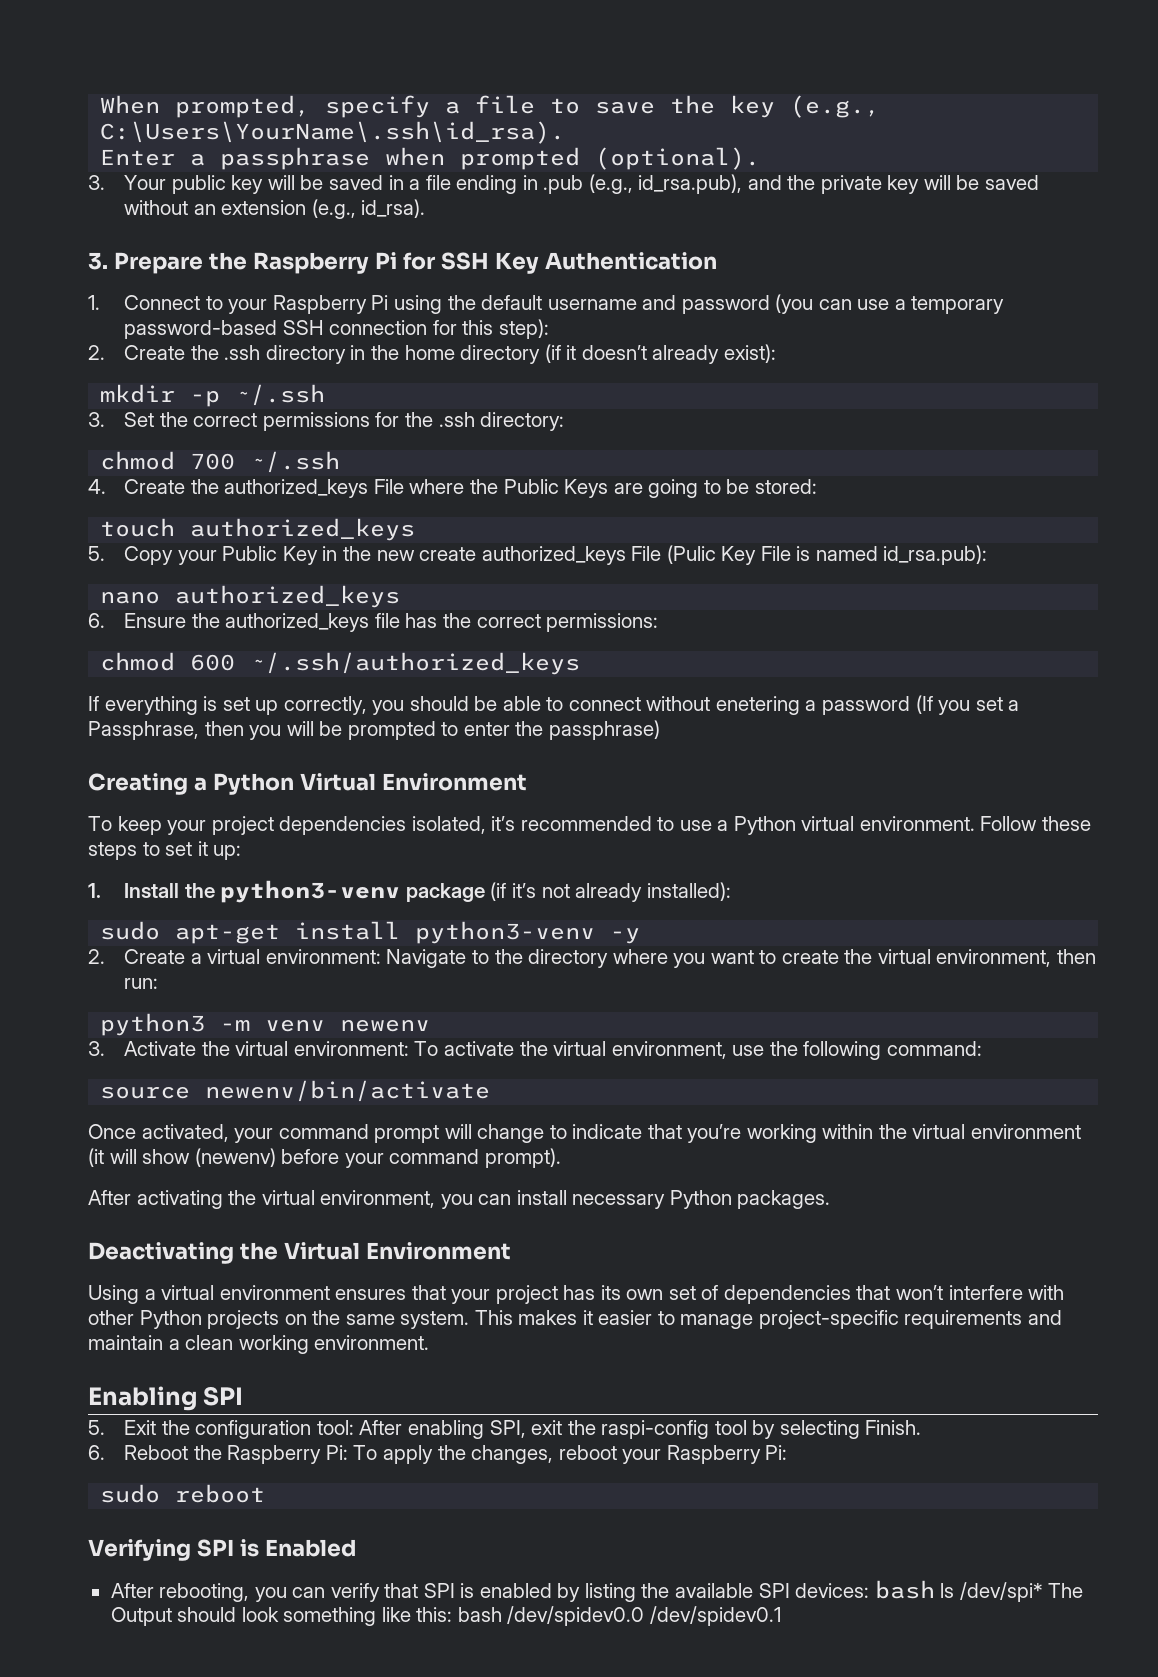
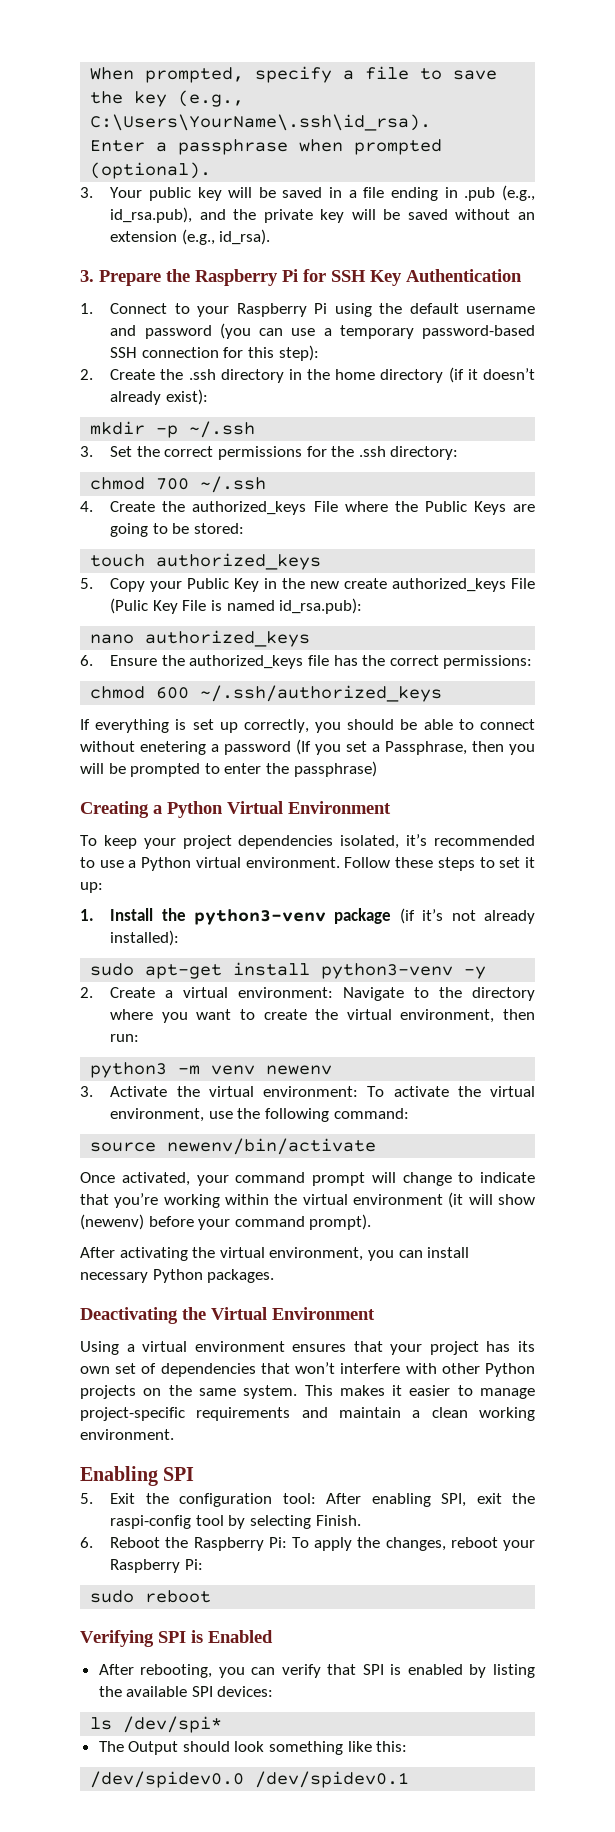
- After rebooting, you can verify that SPI is enabled by listing the available SPI devices: bash ls /dev/spi* The Output should look something like this: bash /dev/spidev0.0 /dev/spidev0.1
+ After rebooting, you can verify that SPI is enabled by listing the available SPI devices:
+ ls /dev/spi*
+ The Output should look something like this:
+ /dev/spidev0.0 /dev/spidev0.1

